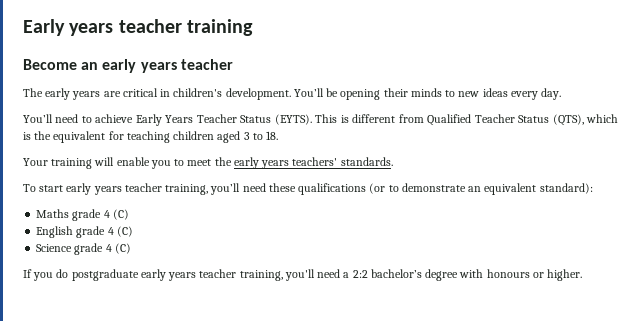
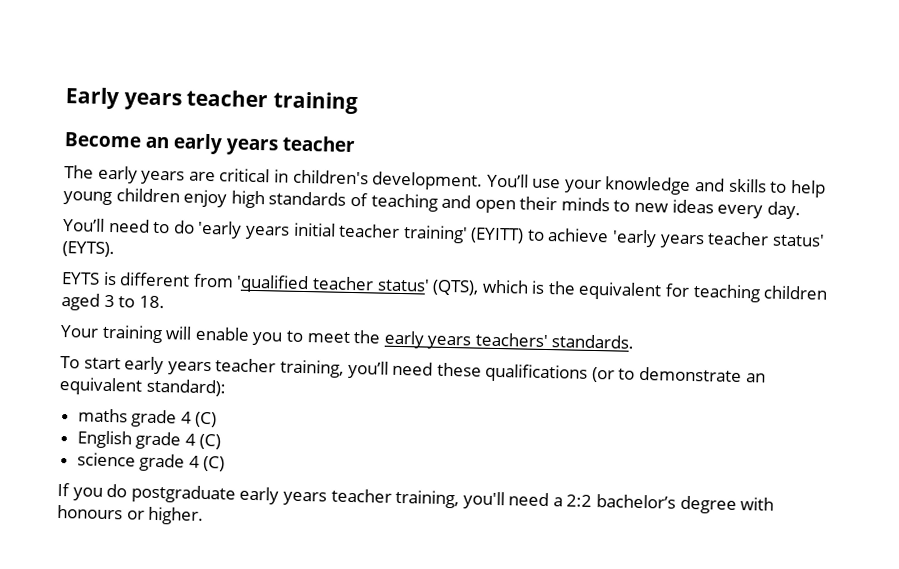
- You’ll be opening their minds to new ideas every day.
+ You’ll use your knowledge and skills to help young children enjoy high standards of teaching and open their minds to new ideas every day.
- You’ll need to achieve Early Years Teacher Status (EYTS). This is different from Qualified Teacher Status (QTS), which is the equivalent for teaching children aged 3 to 18.
+ You’ll need to do 'early years initial teacher training' (EYITT) to achieve 'early years teacher status' (EYTS).
+ EYTS is different from 'qualified teacher status' (QTS), which is the equivalent for teaching children aged 3 to 18.
- Maths grade 4 (C)
+ maths grade 4 (C)
- Science grade 4 (C)
+ science grade 4 (C)

